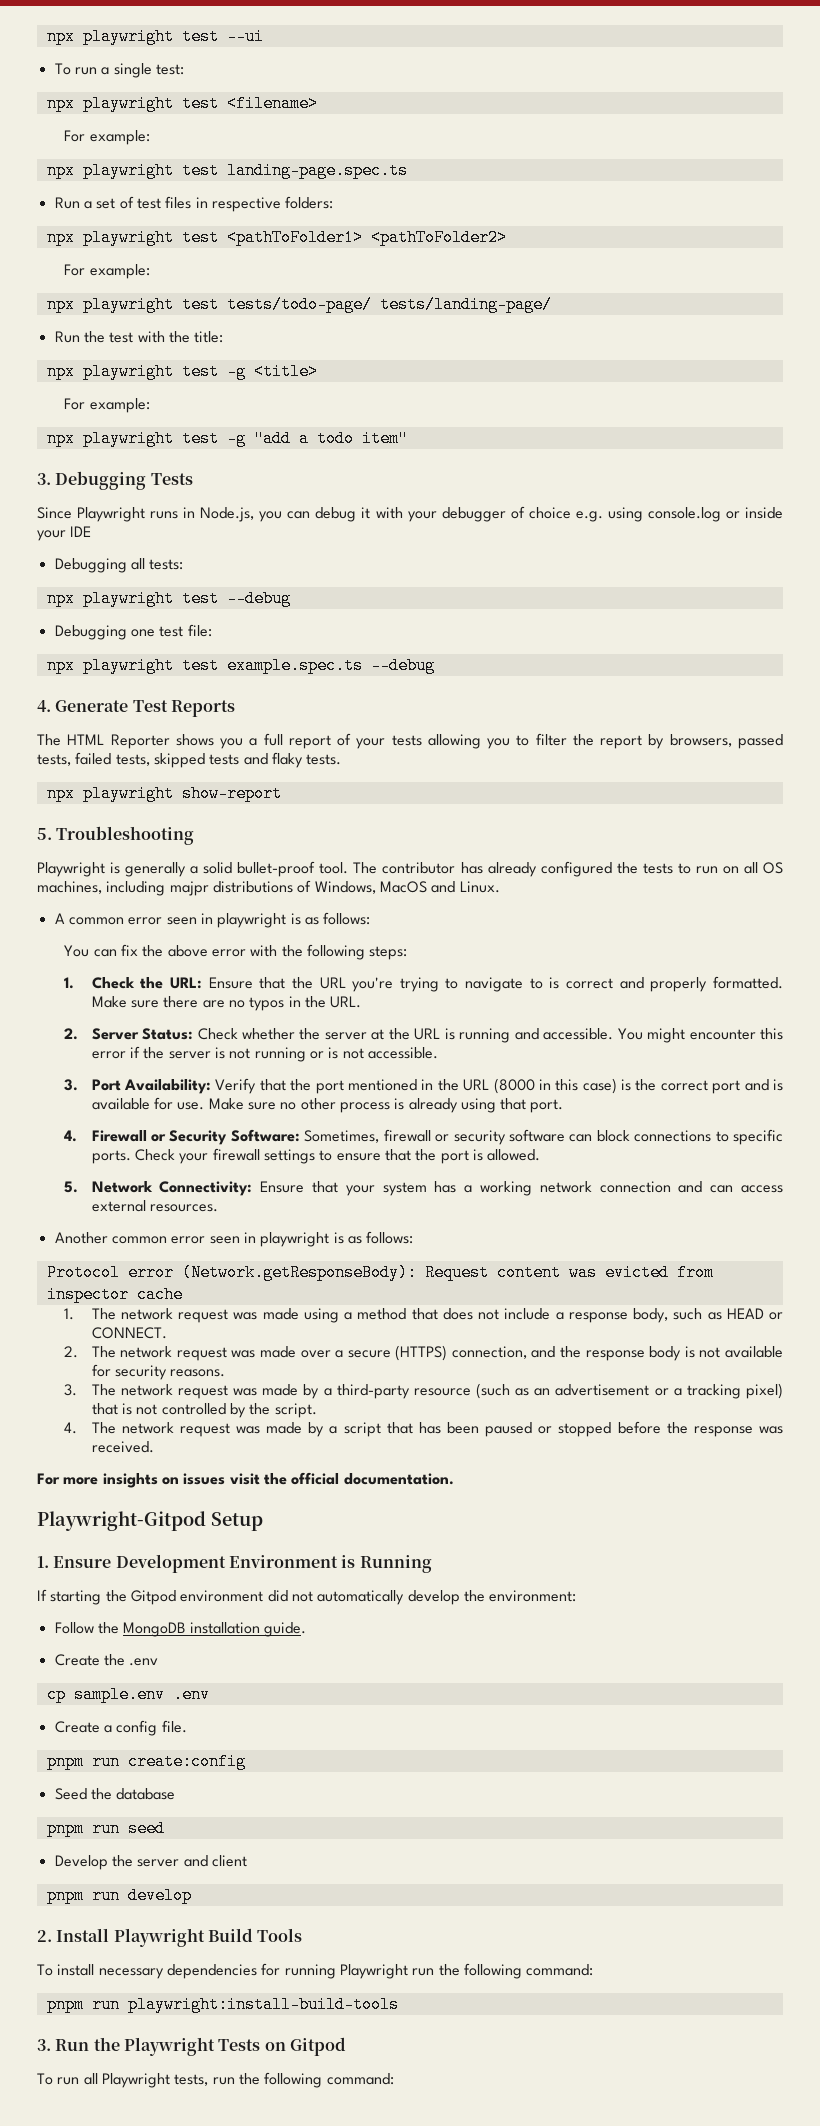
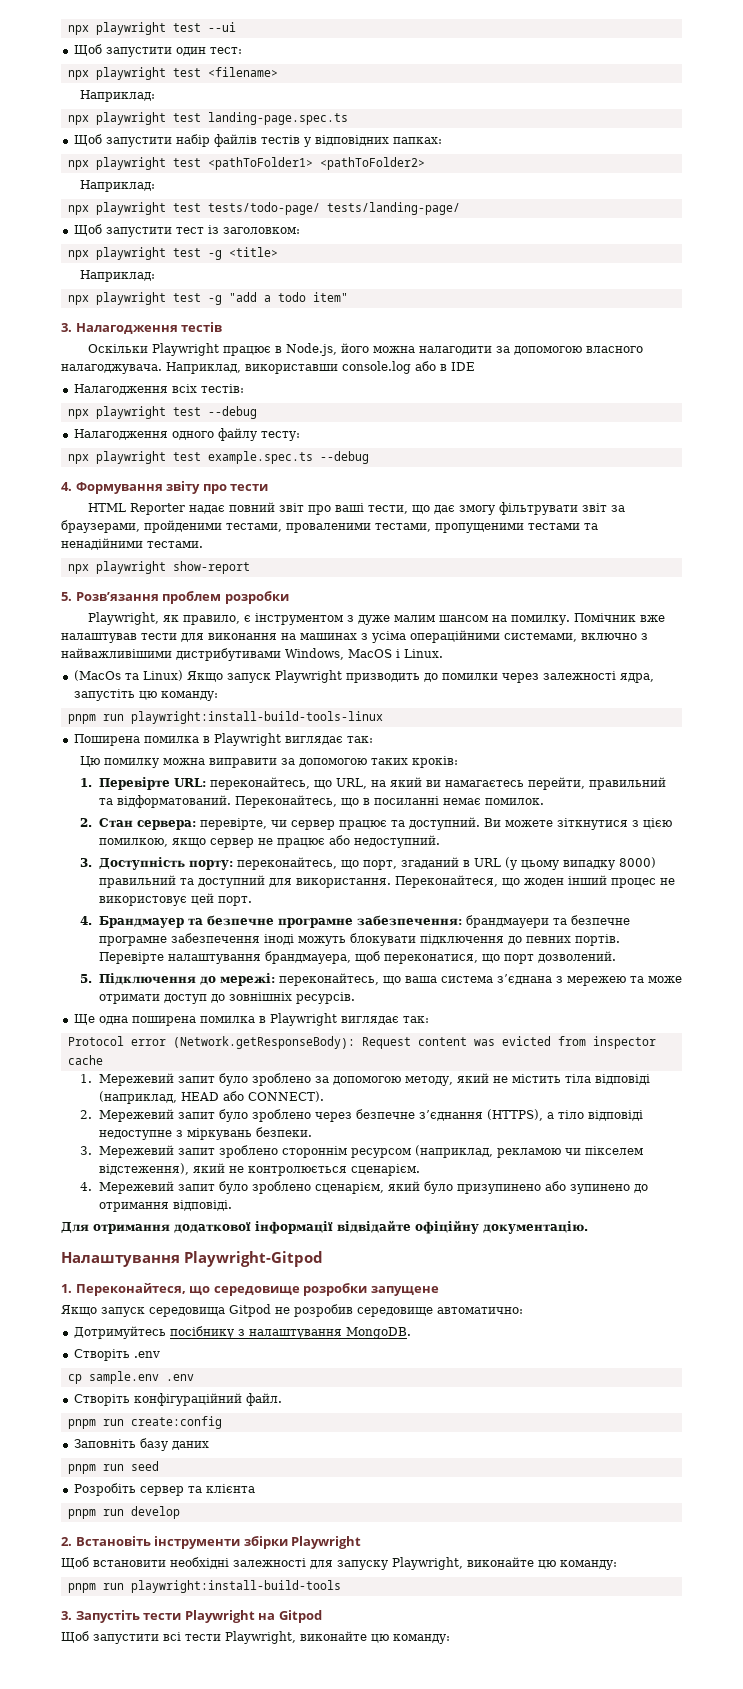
- To run a single test:
+ Щоб запустити один тест:
  npx playwright test <filename>
- For example:
+ Наприклад:
- Run a set of test files in respective folders:
+ Щоб запустити набір файлів тестів у відповідних папках:
  npx playwright test <pathToFolder1> <pathToFolder2>
- For example:
+ Наприклад:
- Run the test with the title:
+ Щоб запустити тест із заголовком:
  npx playwright test -g <title>
- For example:
+ Наприклад:
- 3. Debugging Tests
- Since Playwright runs in Node.js, you can debug it with your debugger of choice e.g. using console.log or inside your IDE
- Debugging all tests:
+ 3. Налагодження тестів
+ Оскільки Playwright працює в Node.js, його можна налагодити за допомогою власного налагоджувача. Наприклад, використавши console.log або в IDE
+ Налагодження всіх тестів:
- Debugging one test file:
+ Налагодження одного файлу тесту:
- 4. Generate Test Reports
- The HTML Reporter shows you a full report of your tests allowing you to filter the report by browsers, passed tests, failed tests, skipped tests and flaky tests.
+ 4. Формування звіту про тести
+ HTML Reporter надає повний звіт про ваші тести, що дає змогу фільтрувати звіт за браузерами, пройденими тестами, проваленими тестами, пропущеними тестами та ненадійними тестами.
  npx playwright show-report
- 5. Troubleshooting
- Playwright is generally a solid bullet-proof tool. The contributor has already configured the tests to run on all OS machines, including majpr distributions of Windows, MacOS and Linux.
+ 5. Розв’язання проблем розробки
+ Playwright, як правило, є інструментом з дуже малим шансом на помилку. Помічник вже налаштував тести для виконання на машинах з усіма операційними системами, включно з найважливішими дистрибутивами Windows, MacOS і Linux.
- A common error seen in playwright is as follows:
- You can fix the above error with the following steps:
- 1. Check the URL: Ensure that the URL you're trying to navigate to is correct and properly formatted. Make sure there are no typos in the URL.
- 2. Server Status: Check whether the server at the URL is running and accessible. You might encounter this error if the server is not running or is not accessible.
- 3. Port Availability: Verify that the port mentioned in the URL (8000 in this case) is the correct port and is available for use. Make sure no other process is already using that port.
- 4. Firewall or Security Software: Sometimes, firewall or security software can block connections to specific ports. Check your firewall settings to ensure that the port is allowed.
- 5. Network Connectivity: Ensure that your system has a working network connection and can access external resources.
- Another common error seen in playwright is as follows:
+ (MacOs та Linux) Якщо запуск Playwright призводить до помилки через залежності ядра, запустіть цю команду:
+ pnpm run playwright:install-build-tools-linux
+ Поширена помилка в Playwright виглядає так:
+ Цю помилку можна виправити за допомогою таких кроків:
+ 1. Перевірте URL: переконайтесь, що URL, на який ви намагаєтесь перейти, правильний та відформатований. Переконайтесь, що в посиланні немає помилок.
+ 2. Стан сервера: перевірте, чи сервер працює та доступний. Ви можете зіткнутися з цією помилкою, якщо сервер не працює або недоступний.
+ 3. Доступність порту: переконайтесь, що порт, згаданий в URL (у цьому випадку 8000) правильний та доступний для використання. Переконайтеся, що жоден інший процес не використовує цей порт.
+ 4. Брандмауер та безпечне програмне забезпечення: брандмауери та безпечне програмне забезпечення іноді можуть блокувати підключення до певних портів. Перевірте налаштування брандмауера, щоб переконатися, що порт дозволений.
+ 5. Підключення до мережі: переконайтесь, що ваша система з’єднана з мережею та може отримати доступ до зовнішніх ресурсів.
+ Ще одна поширена помилка в Playwright виглядає так:
- 1. The network request was made using a method that does not include a response body, such as HEAD or CONNECT.
- 2. The network request was made over a secure (HTTPS) connection, and the response body is not available for security reasons.
- 3. The network request was made by a third-party resource (such as an advertisement or a tracking pixel) that is not controlled by the script.
- 4. The network request was made by a script that has been paused or stopped before the response was received.
- For more insights on issues visit the official documentation.
- Playwright-Gitpod Setup
- 1. Ensure Development Environment is Running
- If starting the Gitpod environment did not automatically develop the environment:
- Follow the MongoDB installation guide.
- Create the .env
+ 1. Мережевий запит було зроблено за допомогою методу, який не містить тіла відповіді (наприклад, HEAD або CONNECT).
+ 2. Мережевий запит було зроблено через безпечне з’єднання (HTTPS), а тіло відповіді недоступне з міркувань безпеки.
+ 3. Мережевий запит зроблено стороннім ресурсом (наприклад, рекламою чи пікселем відстеження), який не контролюється сценарієм.
+ 4. Мережевий запит було зроблено сценарієм, який було призупинено або зупинено до отримання відповіді.
+ Для отримання додаткової інформації відвідайте офіційну документацію.
+ Налаштування Playwright-Gitpod
+ 1. Переконайтеся, що середовище розробки запущене
+ Якщо запуск середовища Gitpod не розробив середовище автоматично:
+ Дотримуйтесь посібнику з налаштування MongoDB.
+ Створіть .env
- Create a config file.
+ Створіть конфігураційний файл.
- Seed the database
+ Заповніть базу даних
- Develop the server and client
+ Розробіть сервер та клієнта
- 2. Install Playwright Build Tools
- To install necessary dependencies for running Playwright run the following command:
+ 2. Встановіть інструменти збірки Playwright
+ Щоб встановити необхідні залежності для запуску Playwright, виконайте цю команду:
  pnpm run playwright:install-build-tools
- 3. Run the Playwright Tests on Gitpod
- To run all Playwright tests, run the following command:
+ 3. Запустіть тести Playwright на Gitpod
+ Щоб запустити всі тести Playwright, виконайте цю команду:

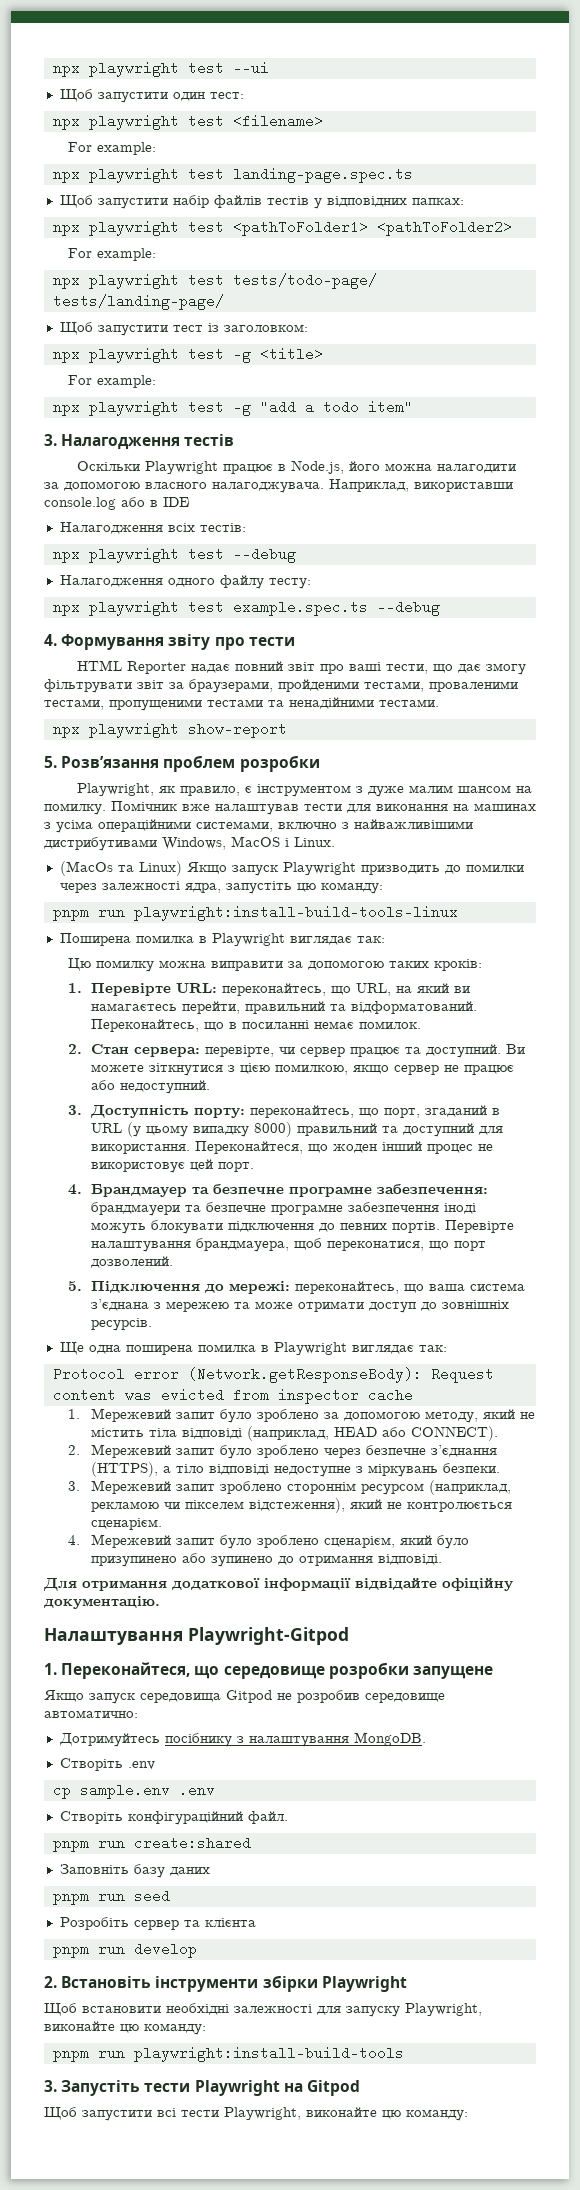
  npx playwright test <filename>
- Наприклад:
+ For example:
  npx playwright test <pathToFolder1> <pathToFolder2>
- Наприклад:
+ For example:
  npx playwright test -g <title>
- Наприклад:
+ For example:
- pnpm run create:config
+ pnpm run create:shared

